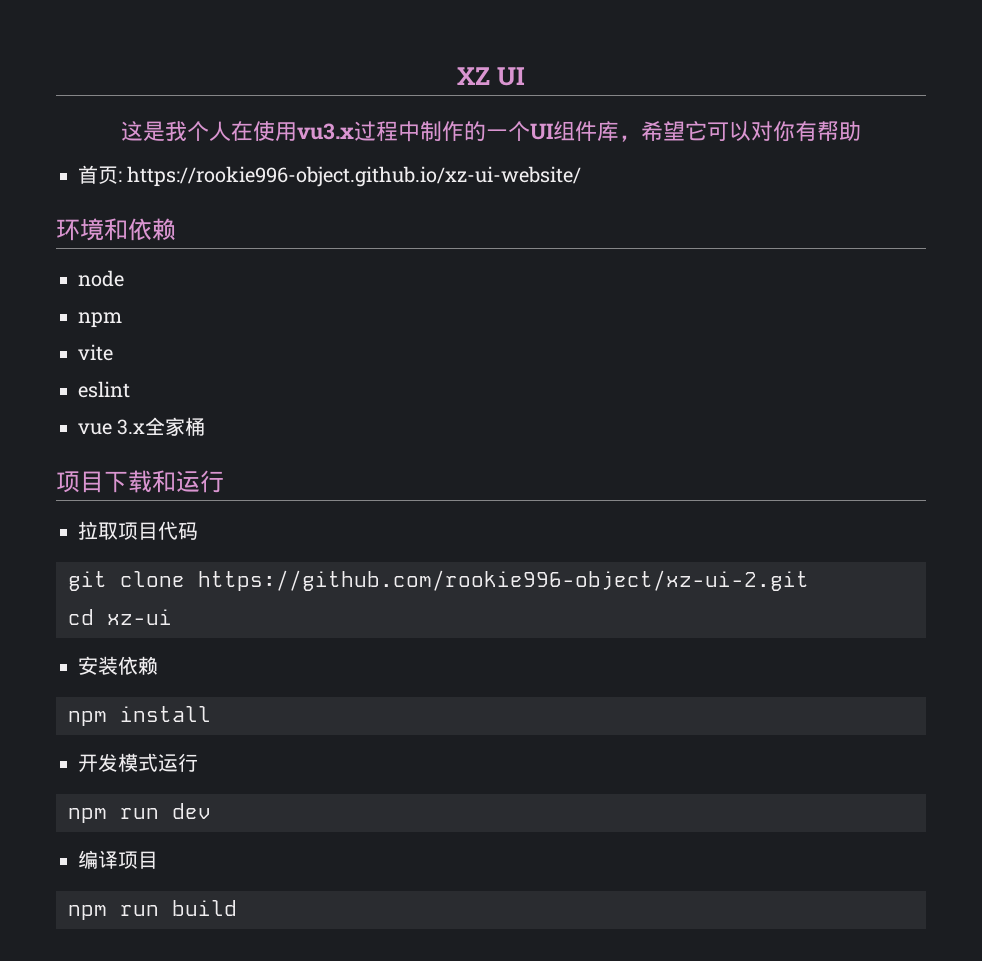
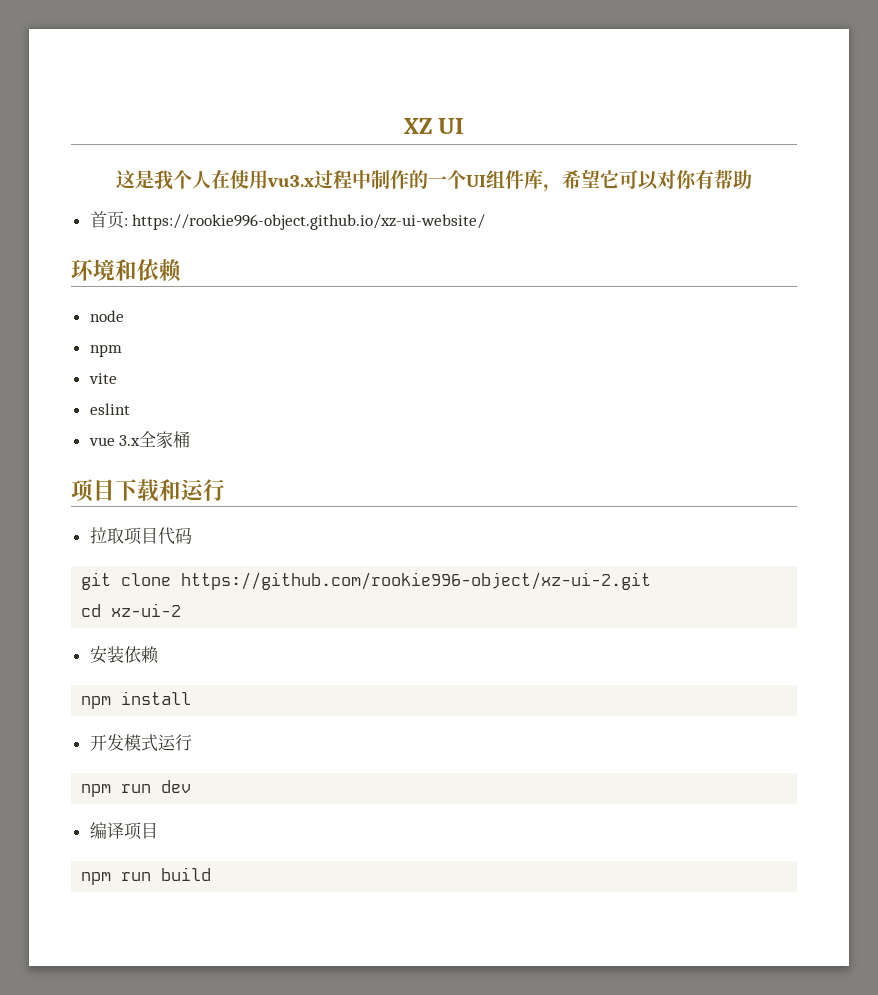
- cd xz-ui
+ cd xz-ui-2

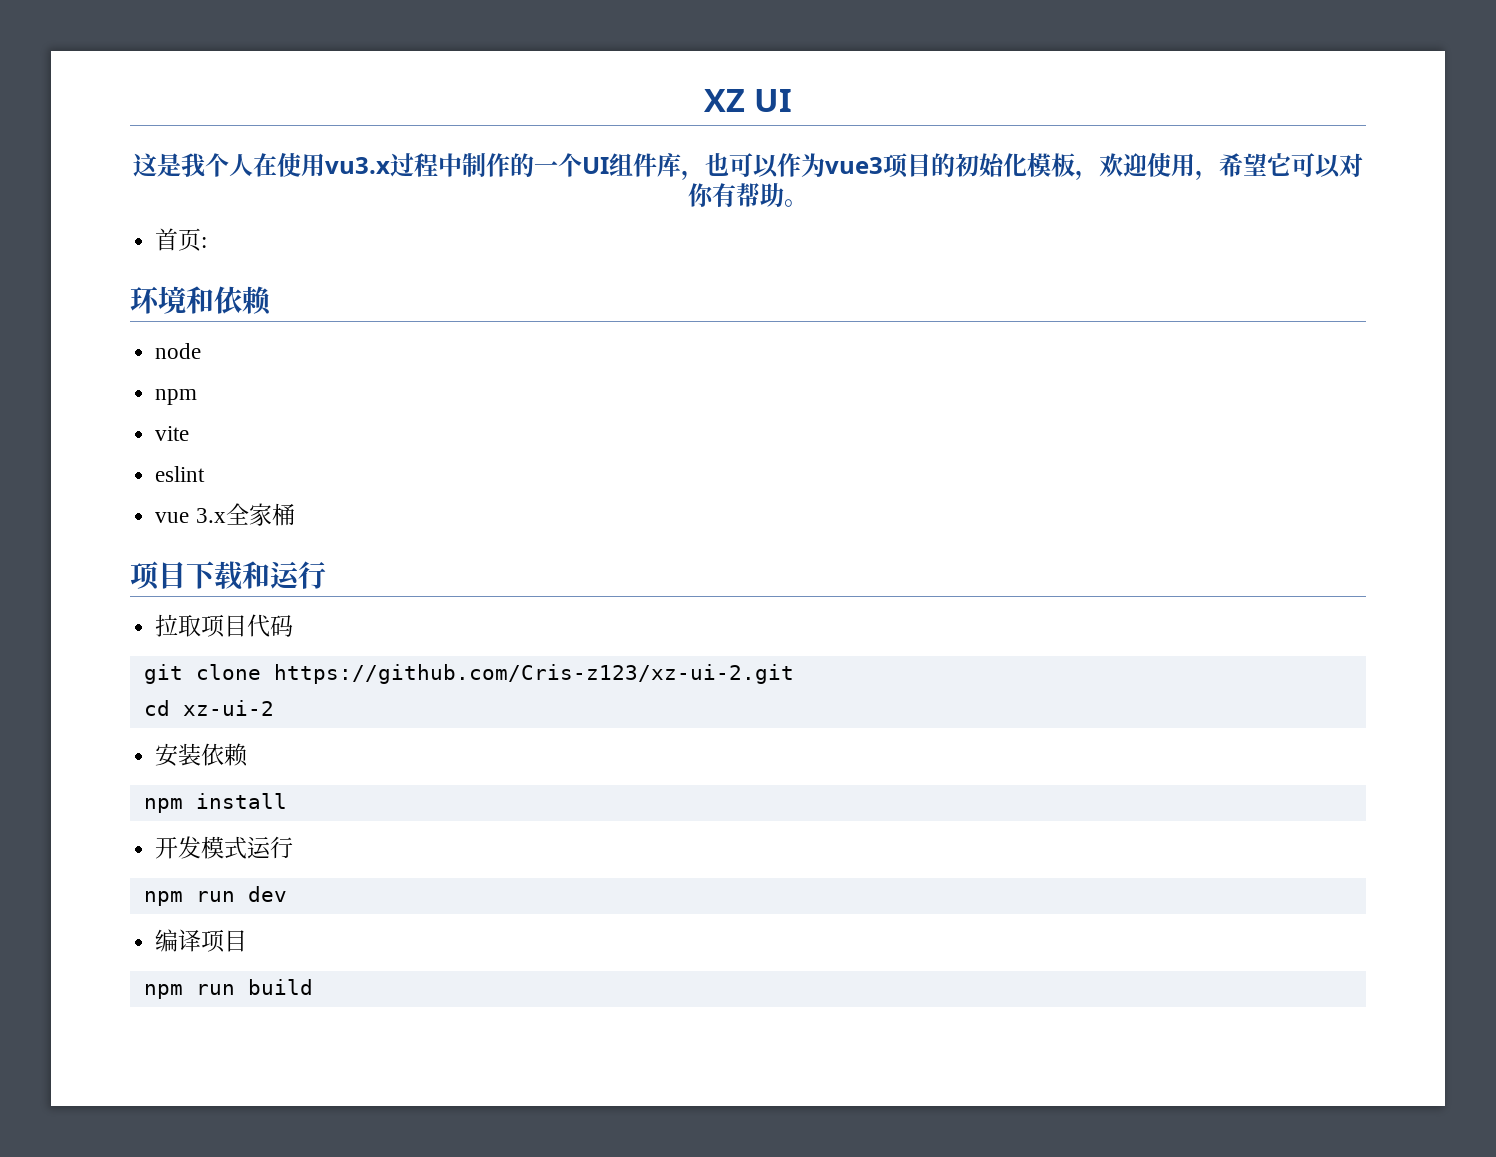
- 这是我个人在使用vu3.x过程中制作的一个UI组件库，希望它可以对你有帮助
+ 这是我个人在使用vu3.x过程中制作的一个UI组件库，也可以作为vue3项目的初始化模板，欢迎使用，希望它可以对你有帮助。
- 首页: https://rookie996-object.github.io/xz-ui-website/
+ 首页:
- git clone https://github.com/rookie996-object/xz-ui-2.git
+ git clone https://github.com/Cris-z123/xz-ui-2.git

